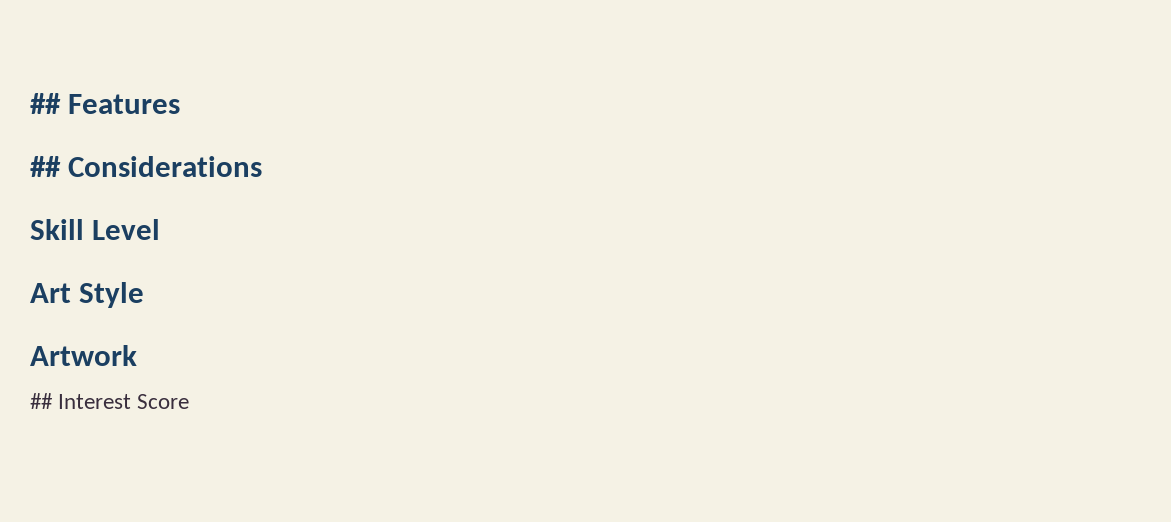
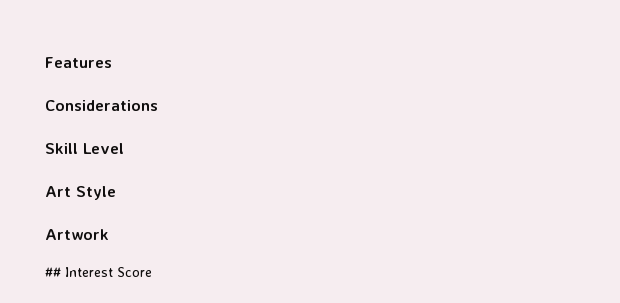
- ## Features
+ Features
- ## Considerations
+ Considerations

